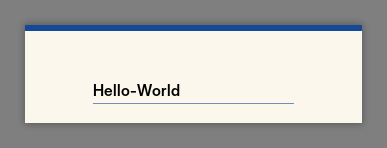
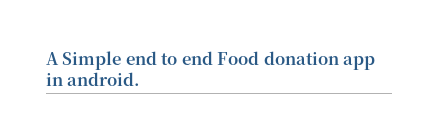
- Hello-World
+ A Simple end to end Food donation app in android.

